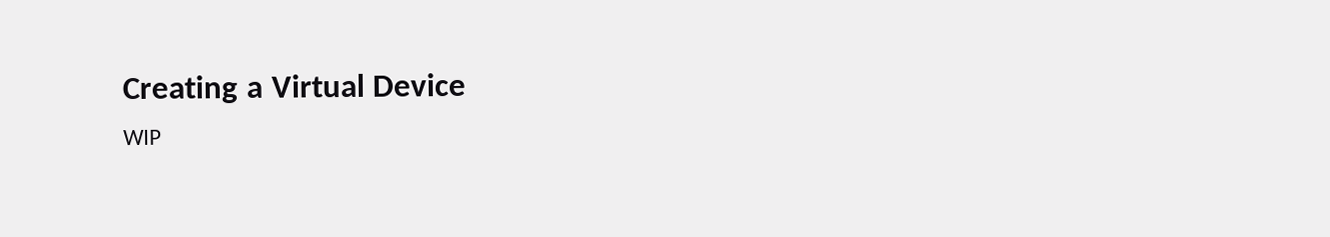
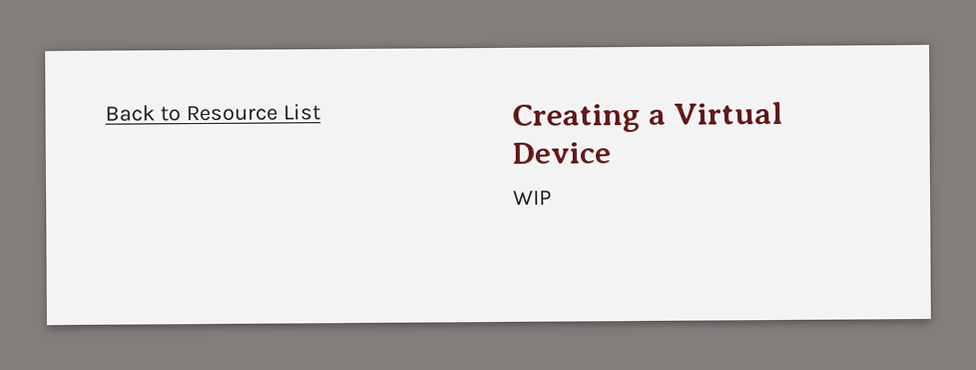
+ Back to Resource List

